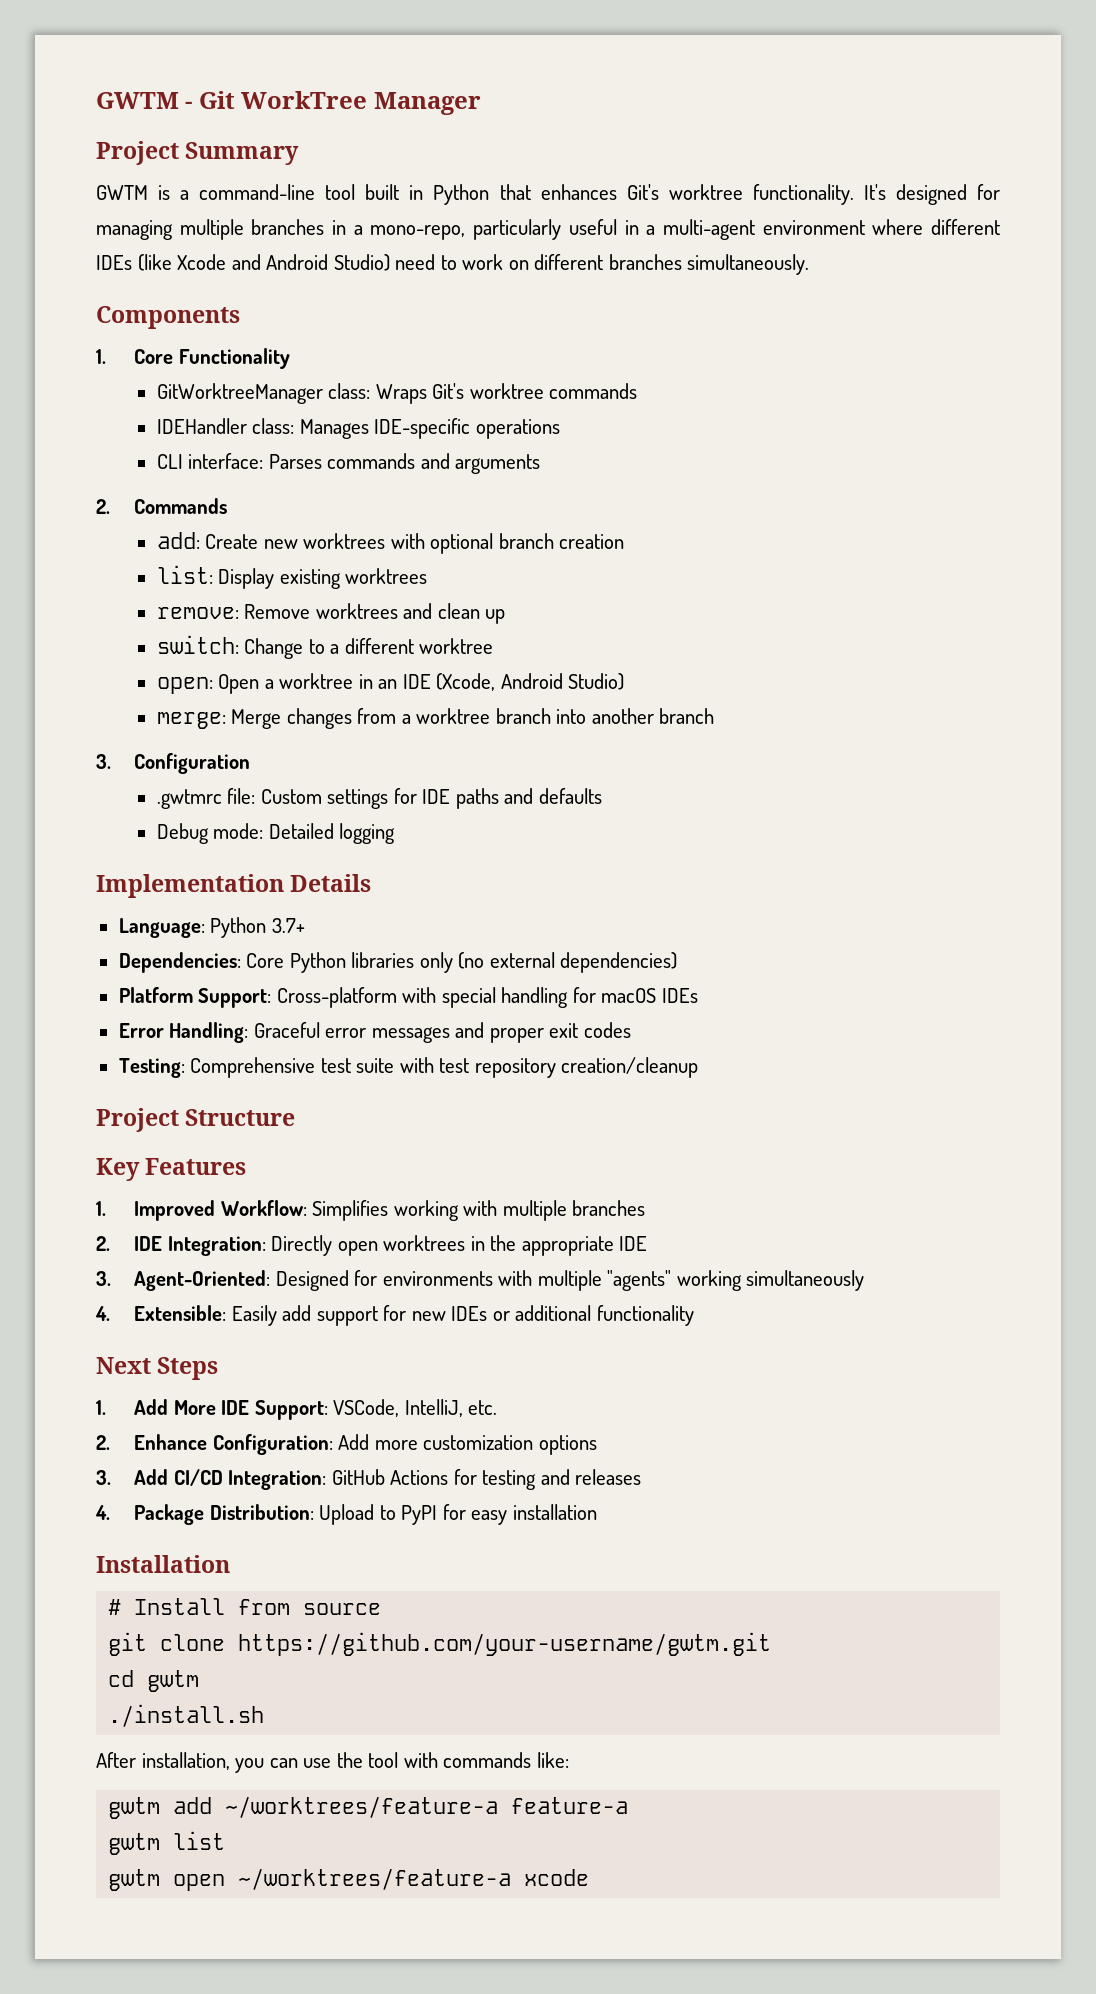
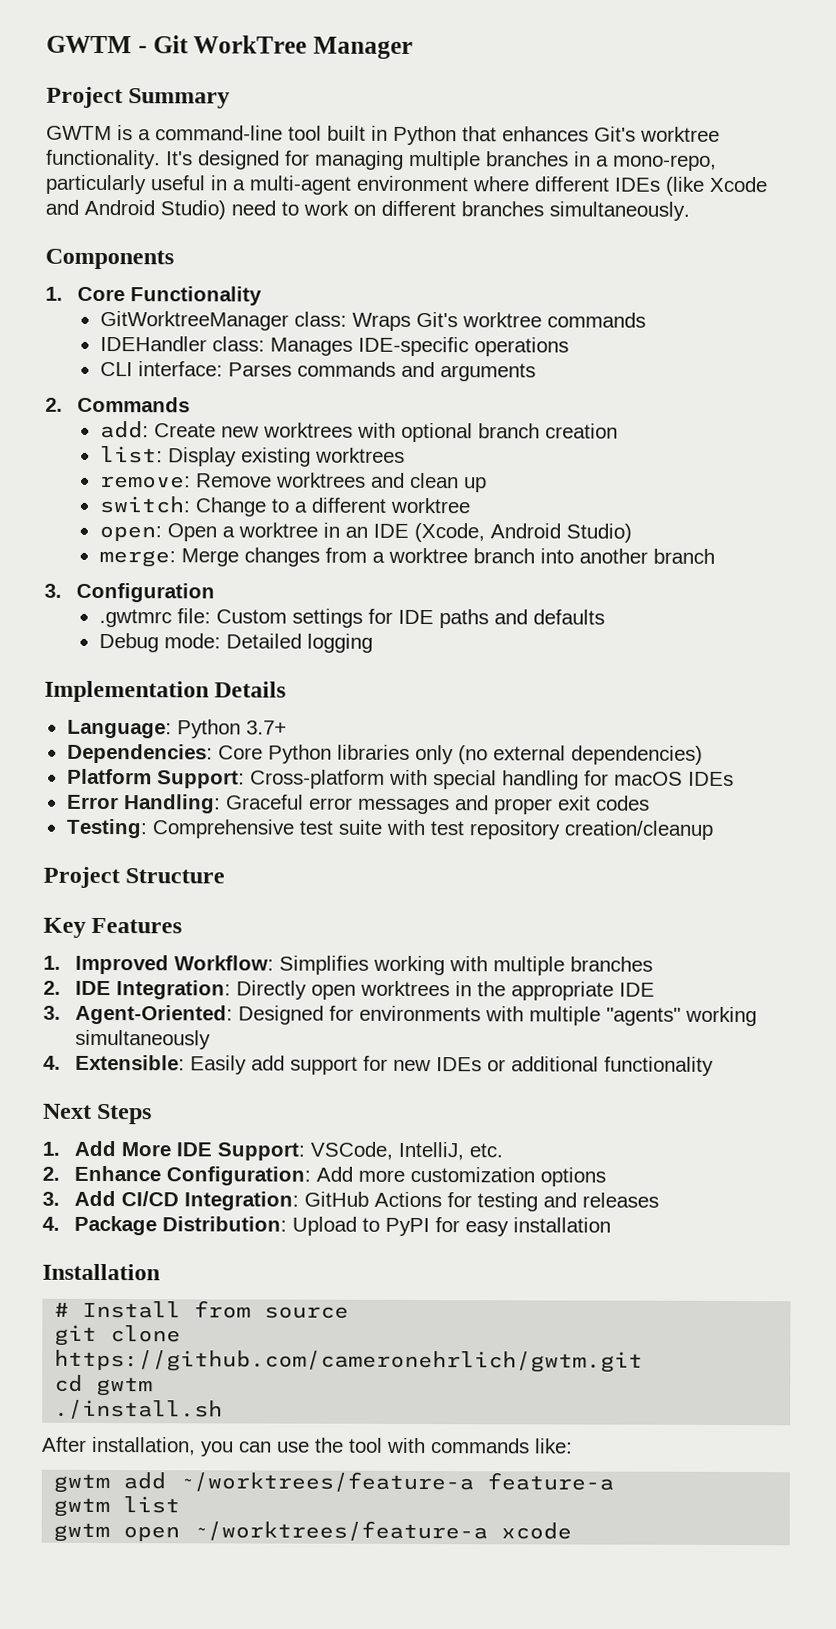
- git clone https://github.com/your-username/gwtm.git
+ git clone https://github.com/cameronehrlich/gwtm.git

